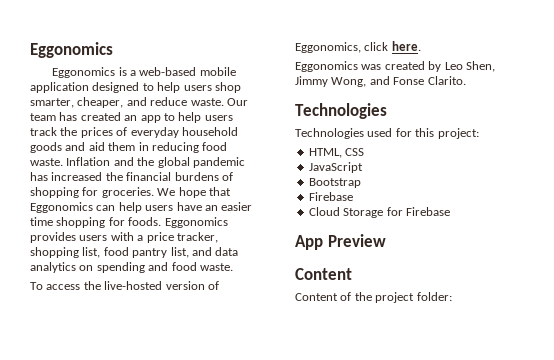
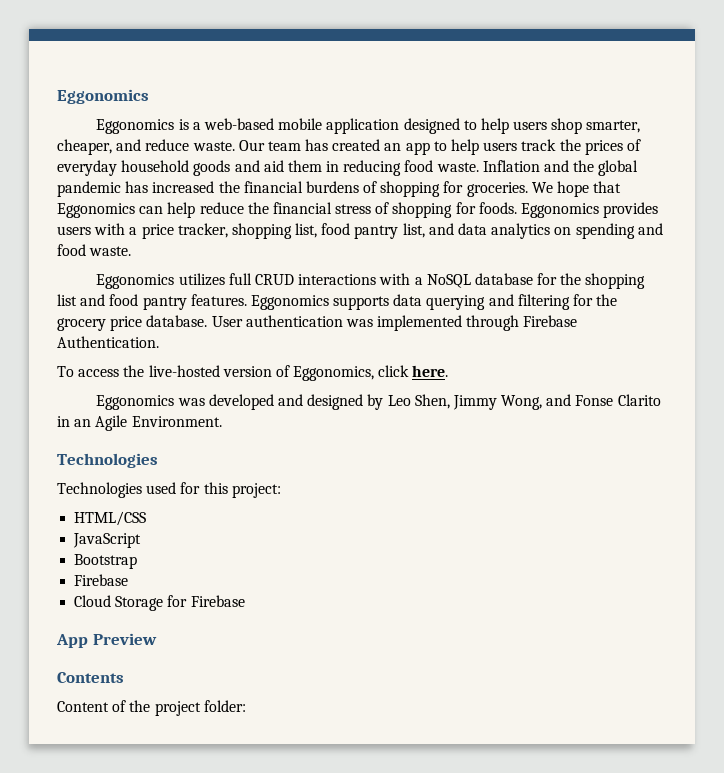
- We hope that Eggonomics can help users have an easier time shopping for foods.
+ We hope that Eggonomics can help reduce the financial stress of shopping for foods.
+ Eggonomics utilizes full CRUD interactions with a NoSQL database for the shopping list and food pantry features. Eggonomics supports data querying and filtering for the grocery price database. User authentication was implemented through Firebase Authentication.
- Eggonomics was created by Leo Shen, Jimmy Wong, and Fonse Clarito.
+ Eggonomics was developed and designed by Leo Shen, Jimmy Wong, and Fonse Clarito in an Agile Environment.
- HTML, CSS
+ HTML/CSS
  App Preview
- Content
+ Contents

